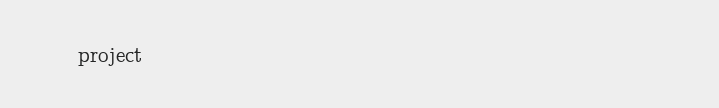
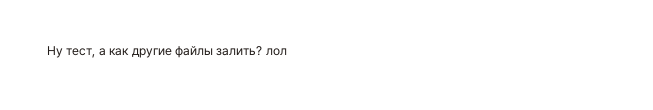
- project
+ Ну тест, а как другие файлы залить? лол

